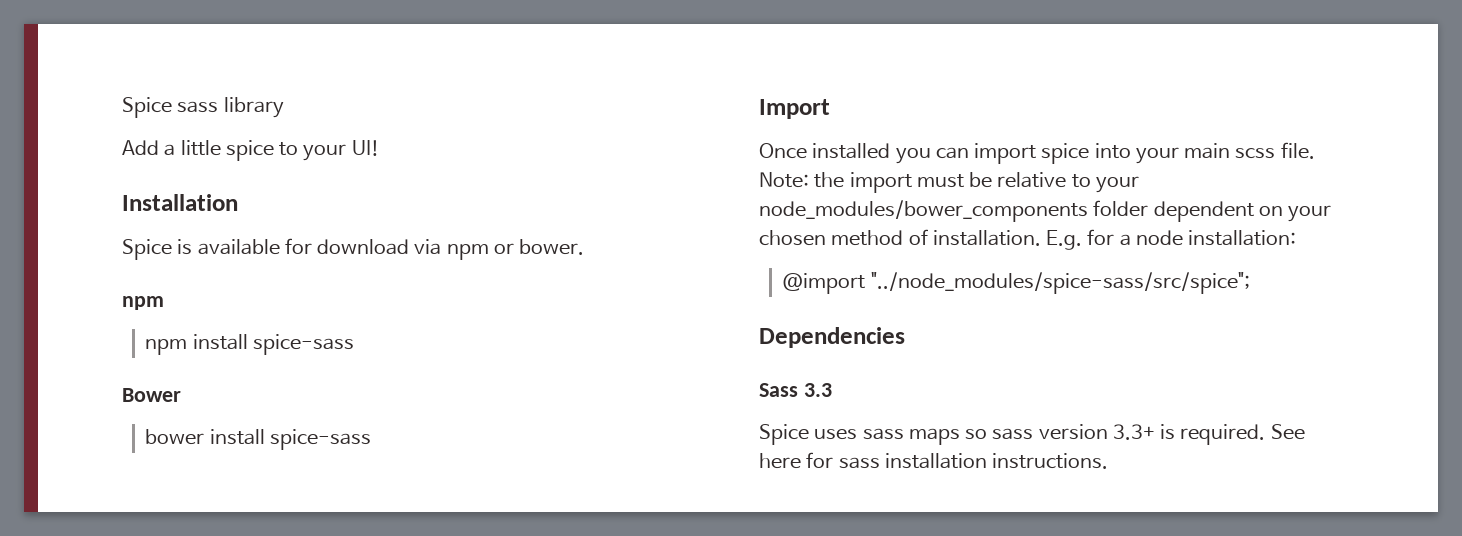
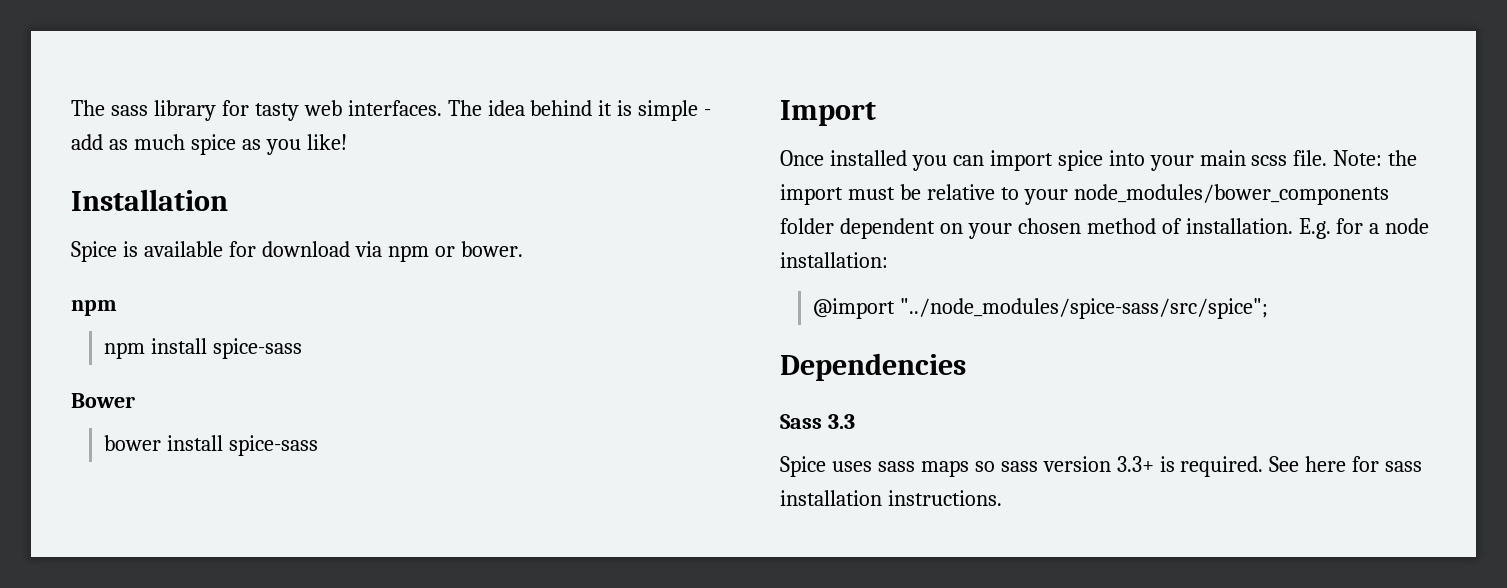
- Spice sass library
- Add a little spice to your UI!
+ The sass library for tasty web interfaces. The idea behind it is simple - add as much spice as you like!

